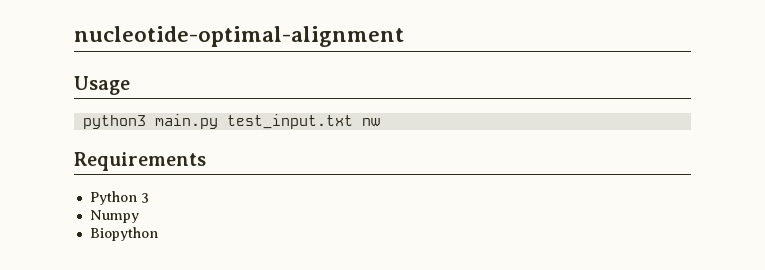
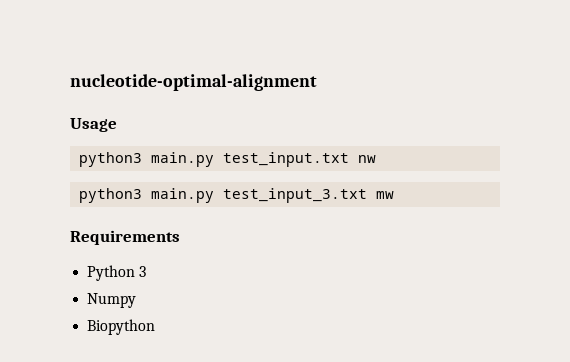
+ python3 main.py test_input_3.txt mw

